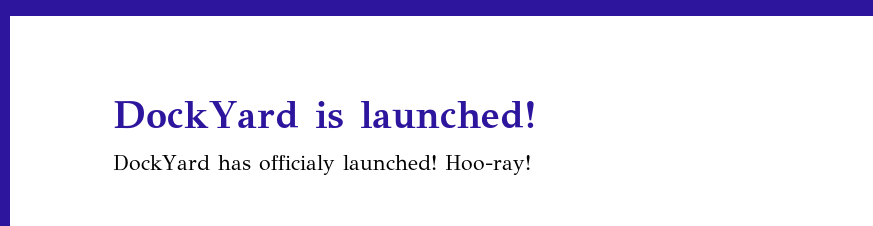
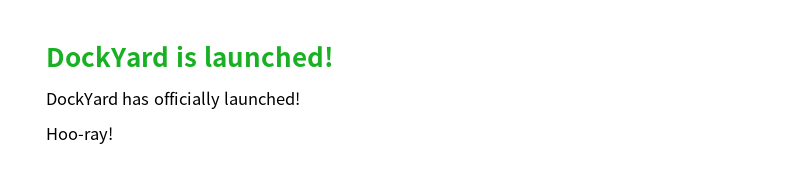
- DockYard has officialy launched! Hoo-ray!
+ DockYard has officially launched!
+ Hoo-ray!

